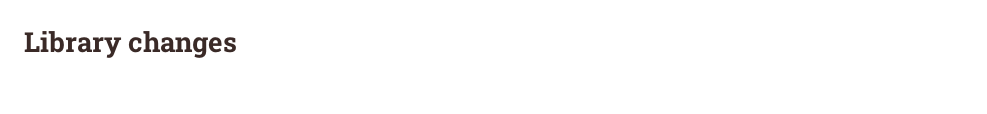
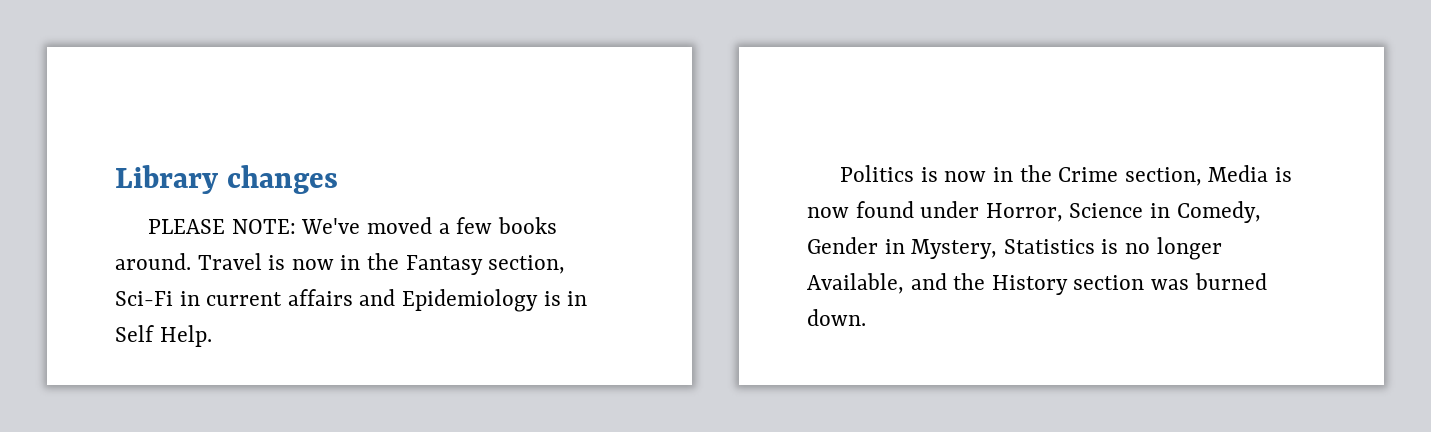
+ PLEASE NOTE: We've moved a few books around. Travel is now in the Fantasy section, Sci-Fi in current affairs and Epidemiology is in Self Help.
+ Politics is now in the Crime section, Media is now found under Horror, Science in Comedy, Gender in Mystery, Statistics is no longer Available, and the History section was burned down.

